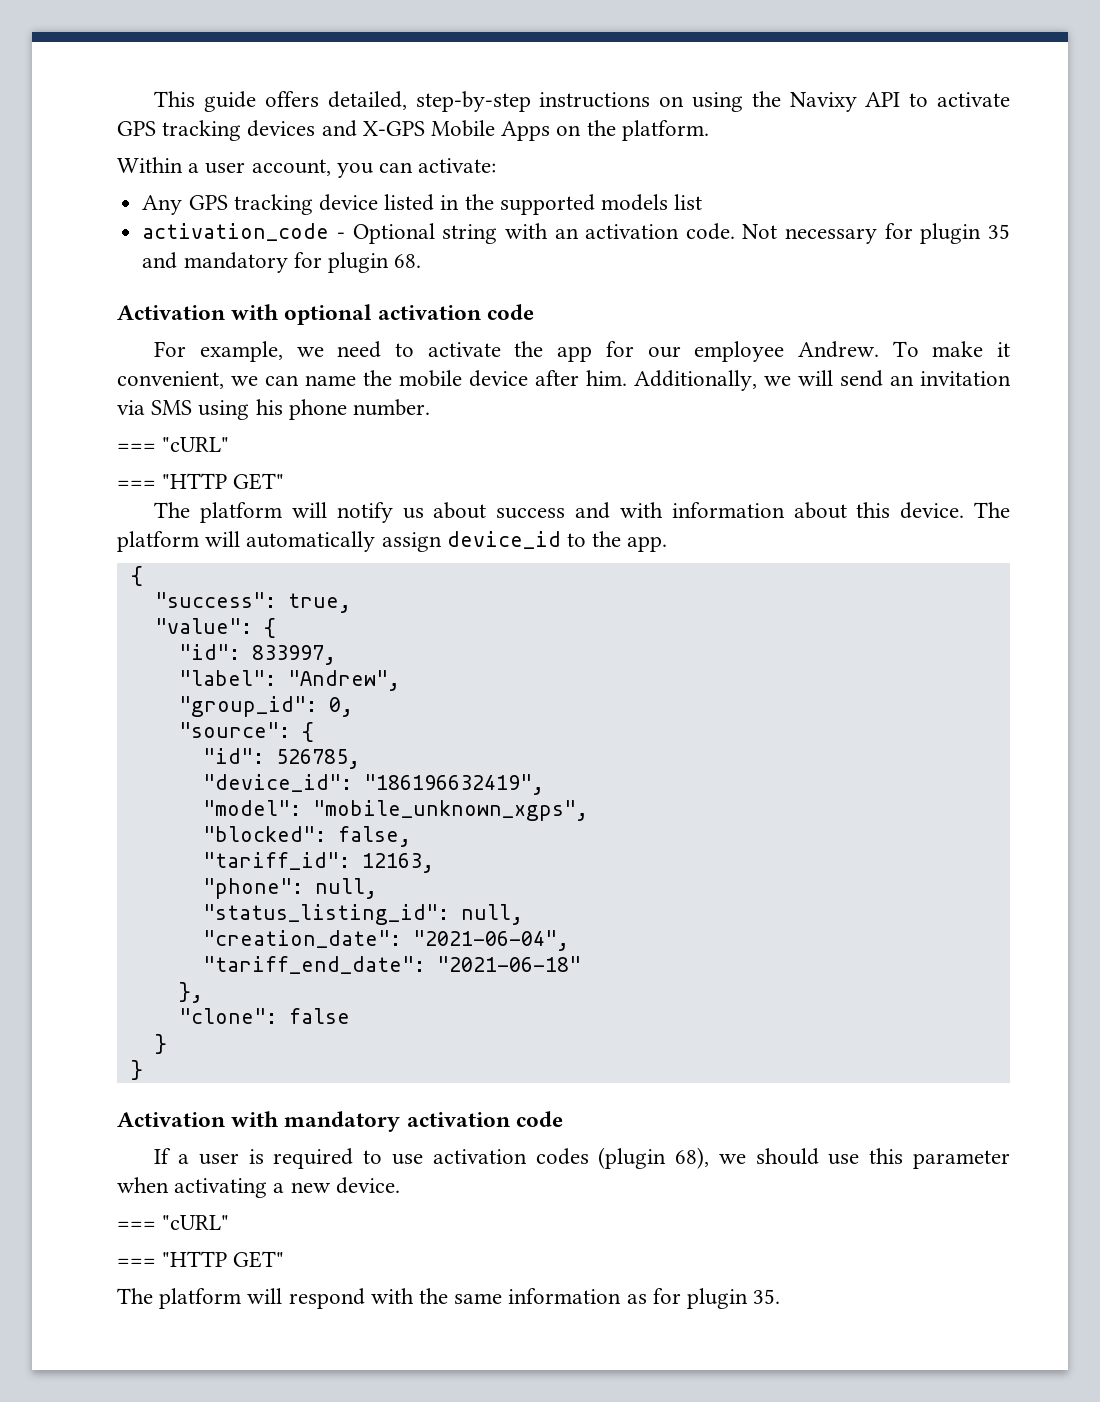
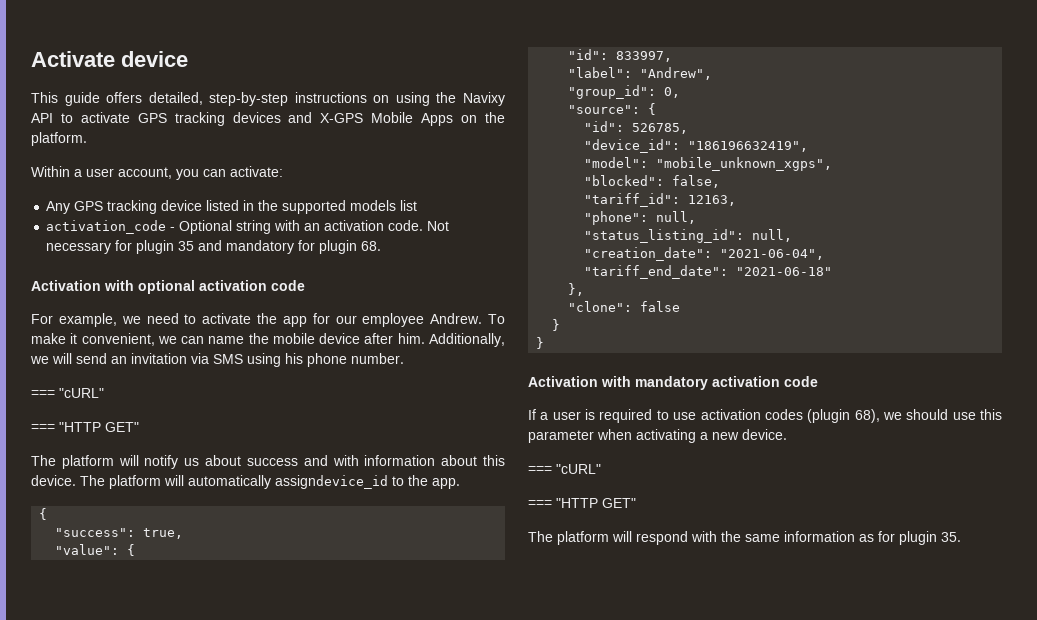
+ Activate device
- The platform will automatically assign device_id to the app.
+ The platform will automatically assigndevice_id to the app.

